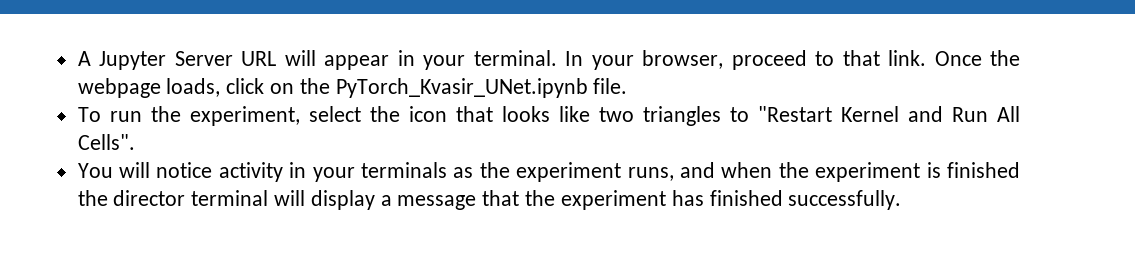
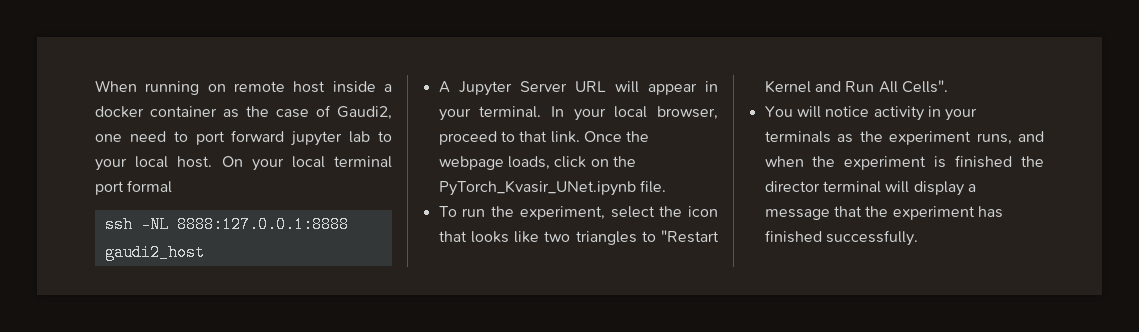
+ When running on remote host inside a docker container as the case of Gaudi2, one need to port forward jupyter lab to your local host. On your local terminal port formal
+ ssh -NL 8888:127.0.0.1:8888 gaudi2_host
- In your browser, proceed to that link.
+ In your local browser, proceed to that link.

